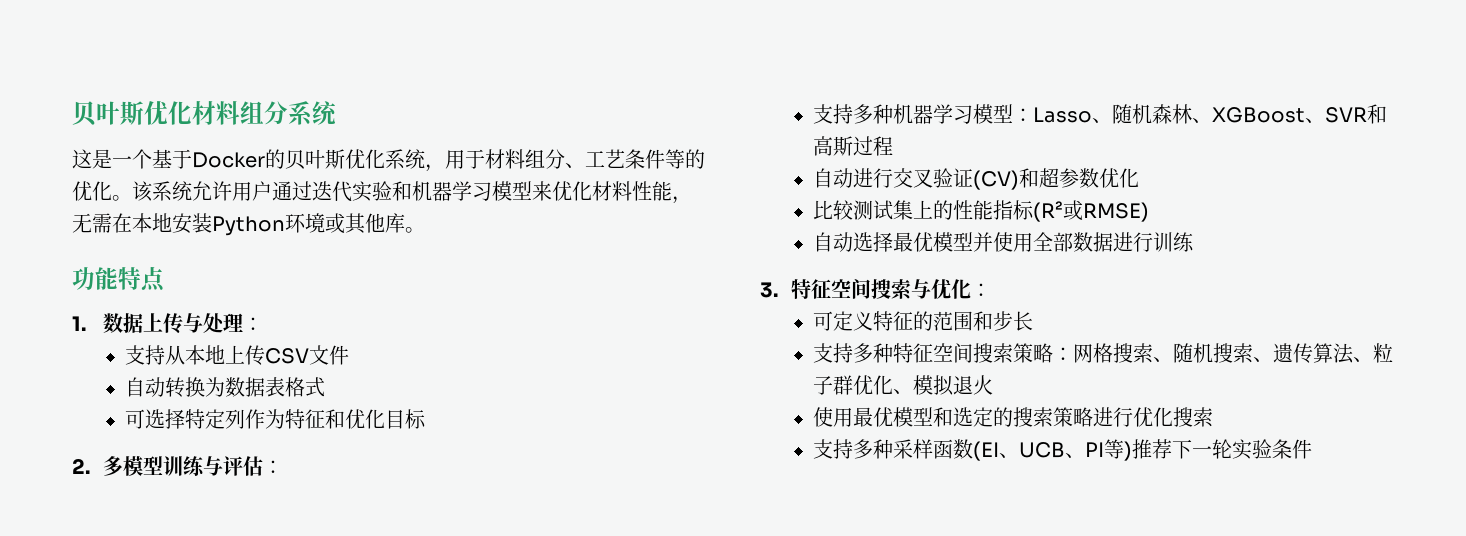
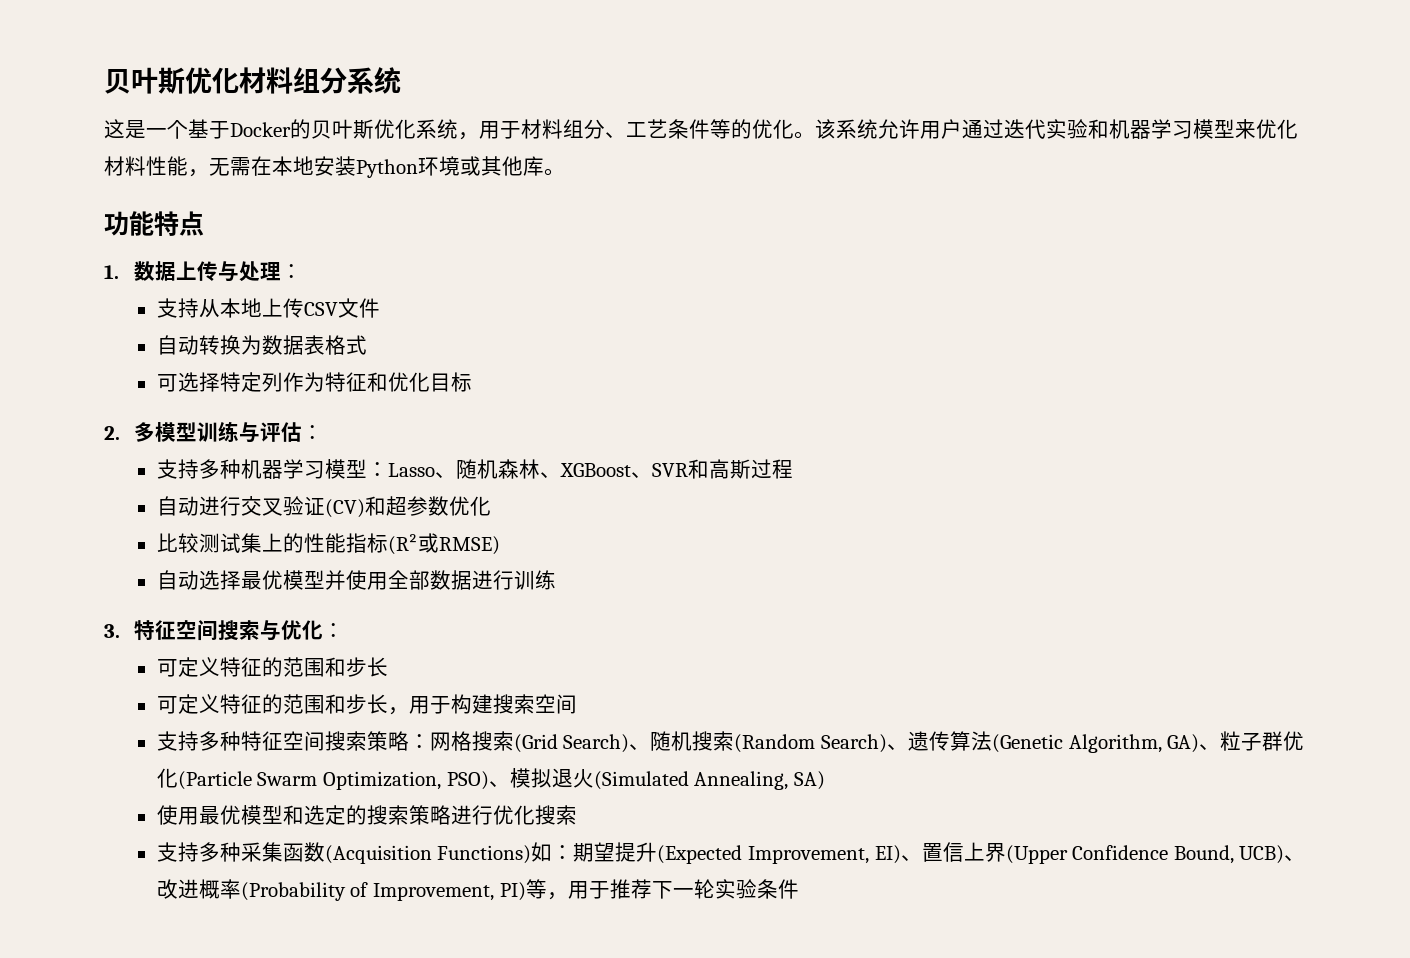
+ 可定义特征的范围和步长，用于构建搜索空间
- 支持多种特征空间搜索策略：网格搜索、随机搜索、遗传算法、粒子群优化、模拟退火
+ 支持多种特征空间搜索策略：网格搜索(Grid Search)、随机搜索(Random Search)、遗传算法(Genetic Algorithm, GA)、粒子群优化(Particle Swarm Optimization, PSO)、模拟退火(Simulated Annealing, SA)
- 支持多种采样函数(EI、UCB、PI等)推荐下一轮实验条件
+ 支持多种采集函数(Acquisition Functions)如：期望提升(Expected Improvement, EI)、置信上界(Upper Confidence Bound, UCB)、改进概率(Probability of Improvement, PI)等，用于推荐下一轮实验条件

